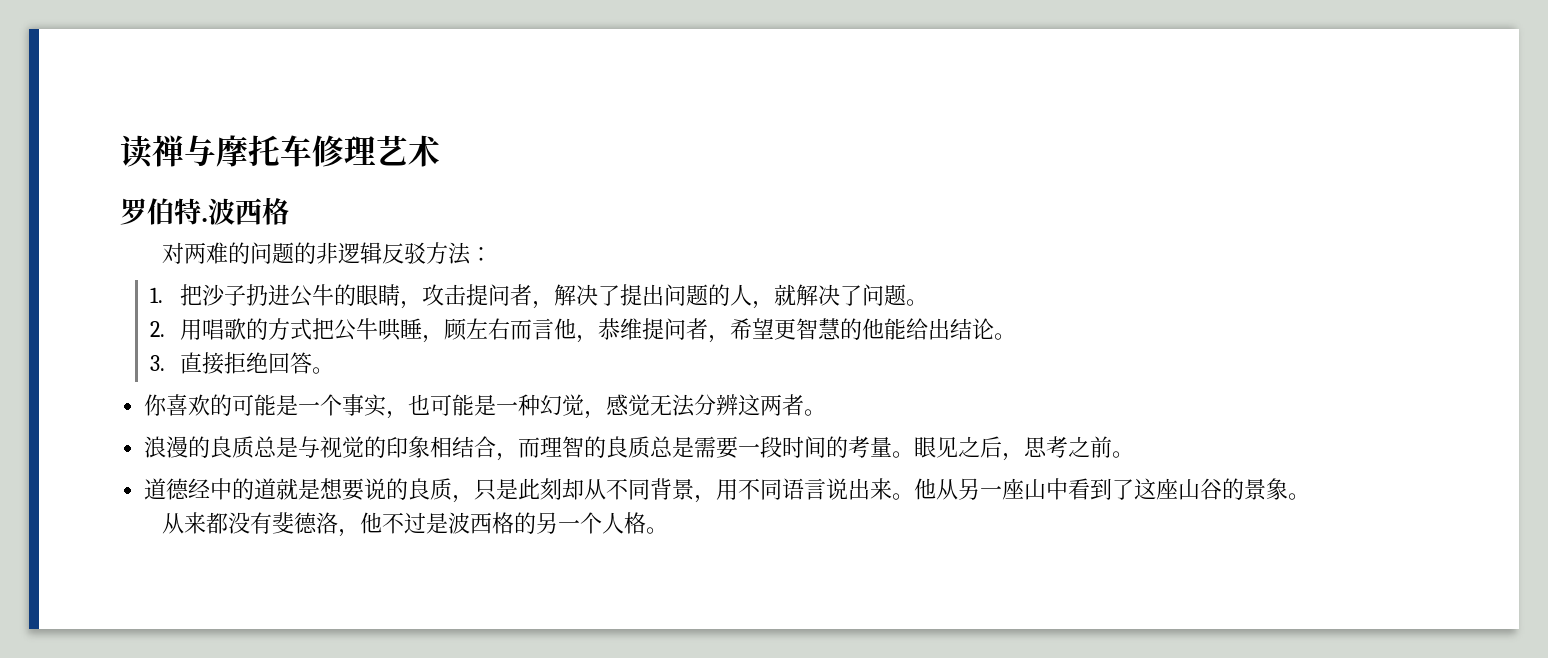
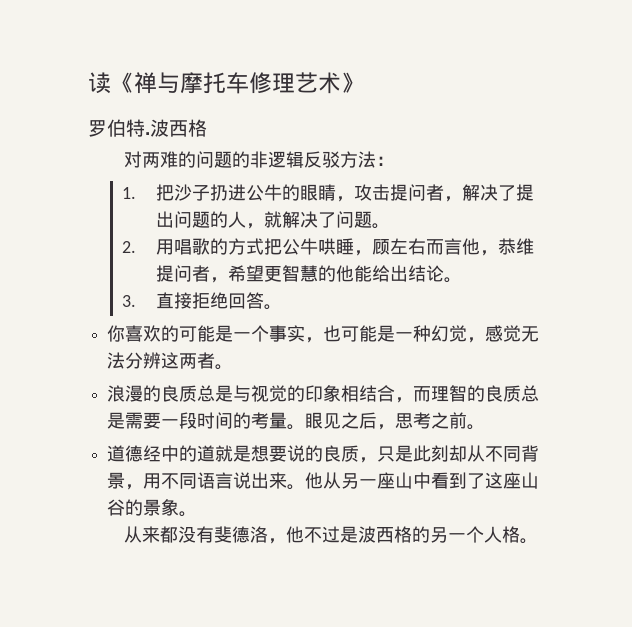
- 读禅与摩托车修理艺术
+ 读《禅与摩托车修理艺术》

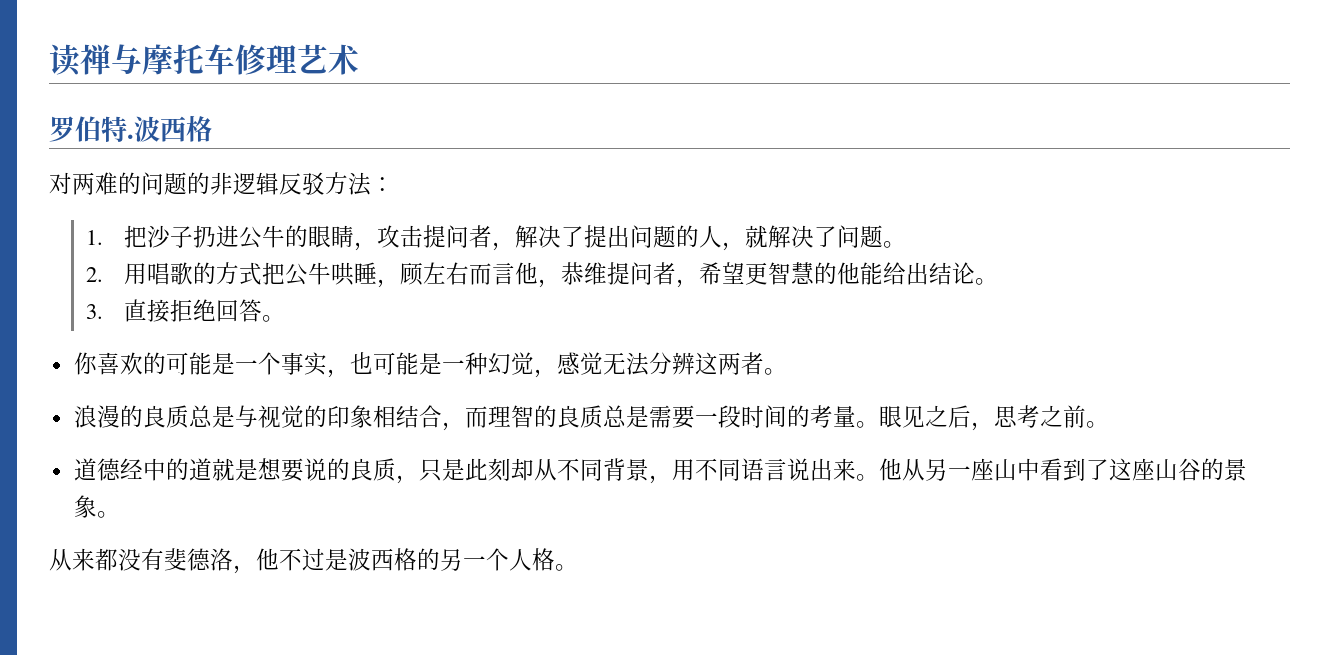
- 读《禅与摩托车修理艺术》
+ 读禅与摩托车修理艺术

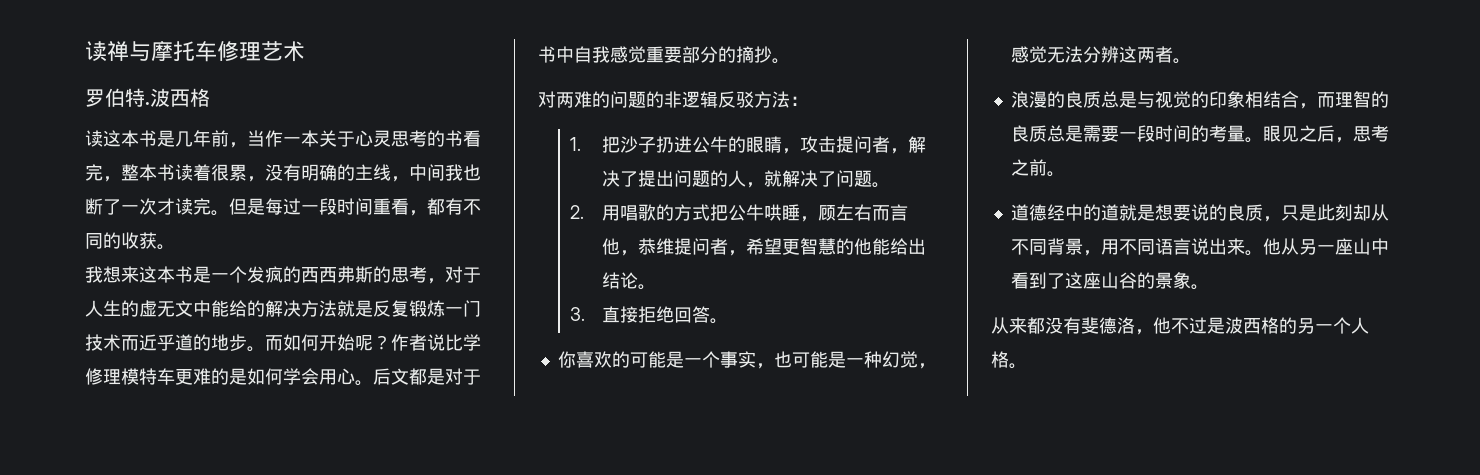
+ 读这本书是几年前，当作一本关于心灵思考的书看完，整本书读着很累，没有明确的主线，中间我也断了一次才读完。但是每过一段时间重看，都有不同的收获。
+ 我想来这本书是一个发疯的西西弗斯的思考，对于人生的虚无文中能给的解决方法就是反复锻炼一门技术而近乎道的地步。而如何开始呢？作者说比学修理模特车更难的是如何学会用心。后文都是对于书中自我感觉重要部分的摘抄。

